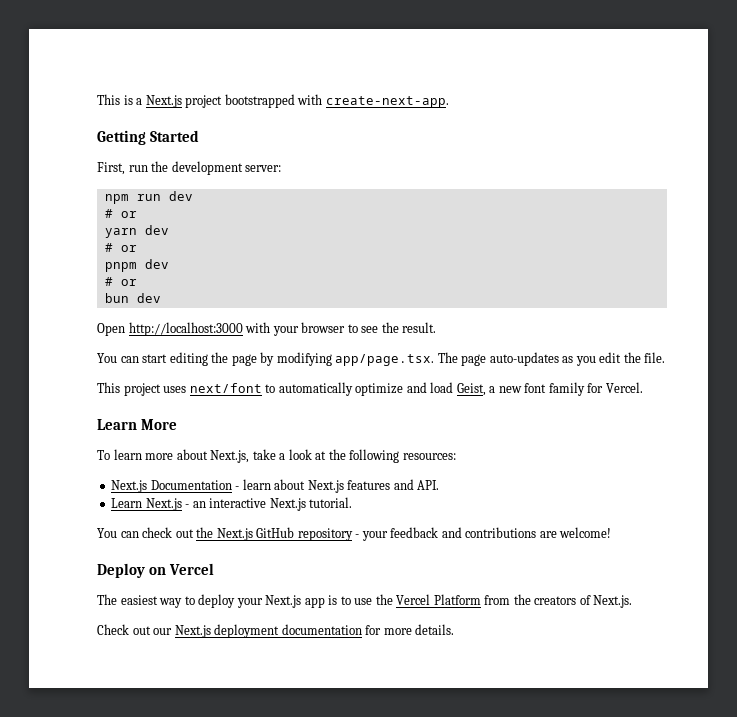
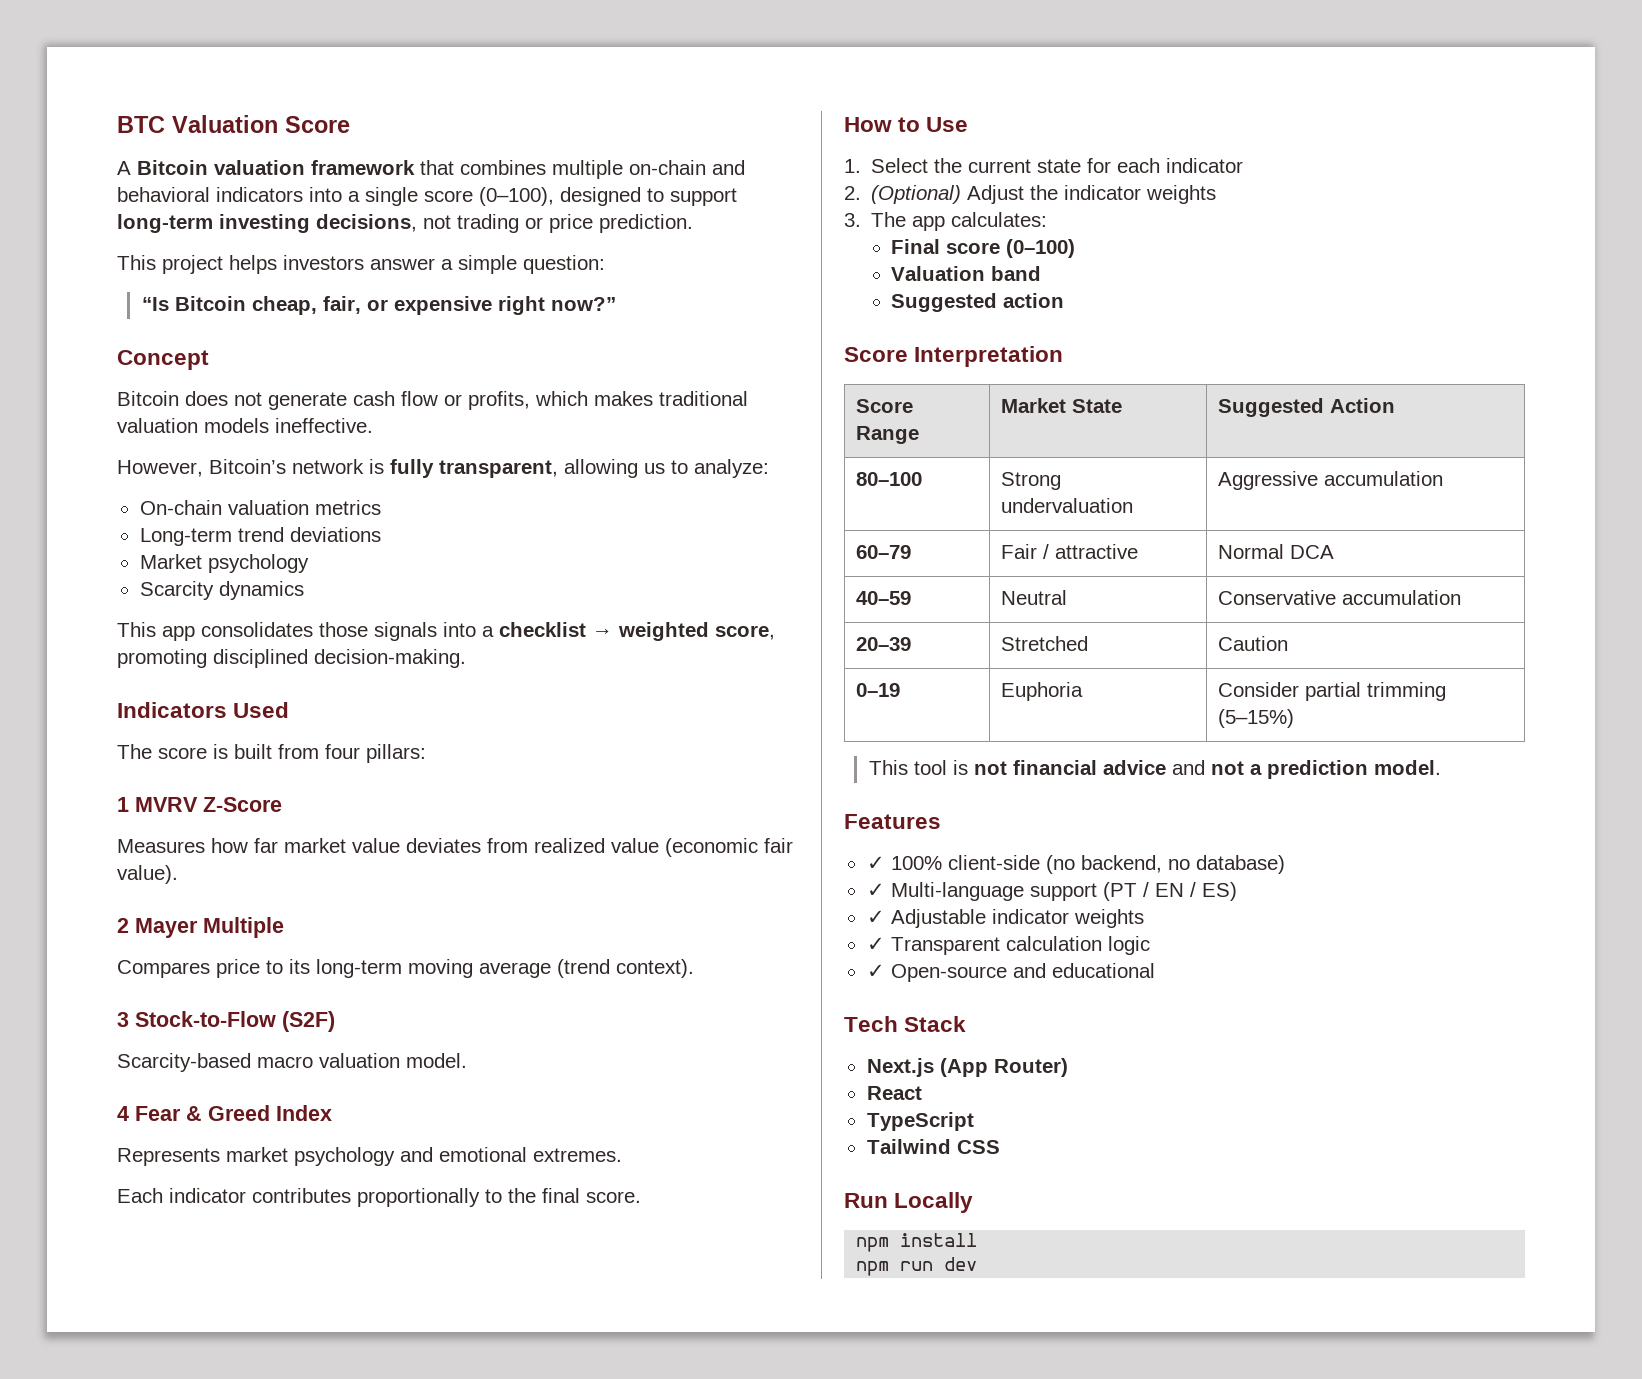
- This is a Next.js project bootstrapped with create-next-app.
- Getting Started
- First, run the development server:
+ BTC Valuation Score
+ A Bitcoin valuation framework that combines multiple on-chain and behavioral indicators into a single score (0–100), designed to support long-term investing decisions, not trading or price prediction.
+ This project helps investors answer a simple question:
+ “Is Bitcoin cheap, fair, or expensive right now?”
+ Concept
+ Bitcoin does not generate cash flow or profits, which makes traditional valuation models ineffective.
+ However, Bitcoin’s network is fully transparent, allowing us to analyze:
+ On-chain valuation metrics
+ Long-term trend deviations
+ Market psychology
+ Scarcity dynamics
+ This app consolidates those signals into a checklist → weighted score, promoting disciplined decision-making.
+ Indicators Used
+ The score is built from four pillars:
+ 1 MVRV Z-Score
+ Measures how far market value deviates from realized value (economic fair value).
+ 2 Mayer Multiple
+ Compares price to its long-term moving average (trend context).
+ 3 Stock-to-Flow (S2F)
+ Scarcity-based macro valuation model.
+ 4 Fear & Greed Index
+ Represents market psychology and emotional extremes.
+ Each indicator contributes proportionally to the final score.
+ How to Use
+ 1. Select the current state for each indicator
+ 2. (Optional) Adjust the indicator weights
+ 3. The app calculates:
+ Final score (0–100)
+ Valuation band
+ Suggested action
+ Score Interpretation
+ Score Range | Market State | Suggested Action
+ 80–100 | Strong undervaluation | Aggressive accumulation
+ 60–79 | Fair / attractive | Normal DCA
+ 40–59 | Neutral | Conservative accumulation
+ 20–39 | Stretched | Caution
+ 0–19 | Euphoria | Consider partial trimming (5–15%)
+ This tool is not financial advice and not a prediction model.
+ Features
+ ✓ 100% client-side (no backend, no database)
+ ✓ Multi-language support (PT / EN / ES)
+ ✓ Adjustable indicator weights
+ ✓ Transparent calculation logic
+ ✓ Open-source and educational
+ Tech Stack
+ Next.js (App Router)
+ React
+ TypeScript
+ Tailwind CSS
+ Run Locally
+ npm install
  npm run dev
- # or
- yarn dev
- # or
- pnpm dev
- # or
- bun dev
- Open http://localhost:3000 with your browser to see the result.
- You can start editing the page by modifying app/page.tsx. The page auto-updates as you edit the file.
- This project uses next/font to automatically optimize and load Geist, a new font family for Vercel.
- Learn More
- To learn more about Next.js, take a look at the following resources:
- Next.js Documentation - learn about Next.js features and API.
- Learn Next.js - an interactive Next.js tutorial.
- You can check out the Next.js GitHub repository - your feedback and contributions are welcome!
- Deploy on Vercel
- The easiest way to deploy your Next.js app is to use the Vercel Platform from the creators of Next.js.
- Check out our Next.js deployment documentation for more details.

